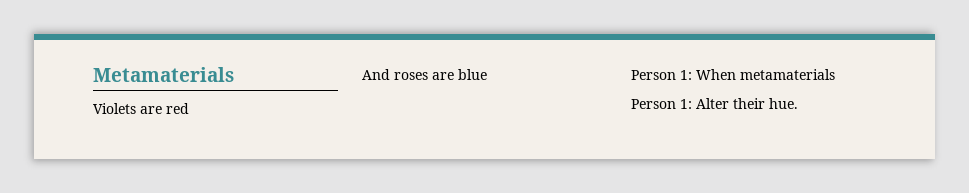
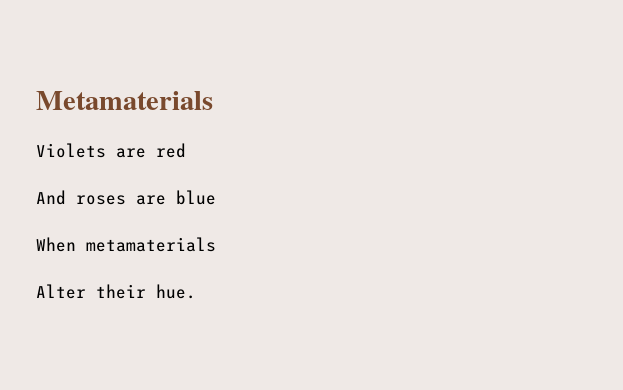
- Person 1: When metamaterials
+ When metamaterials
- Person 1: Alter their hue.
+ Alter their hue.

